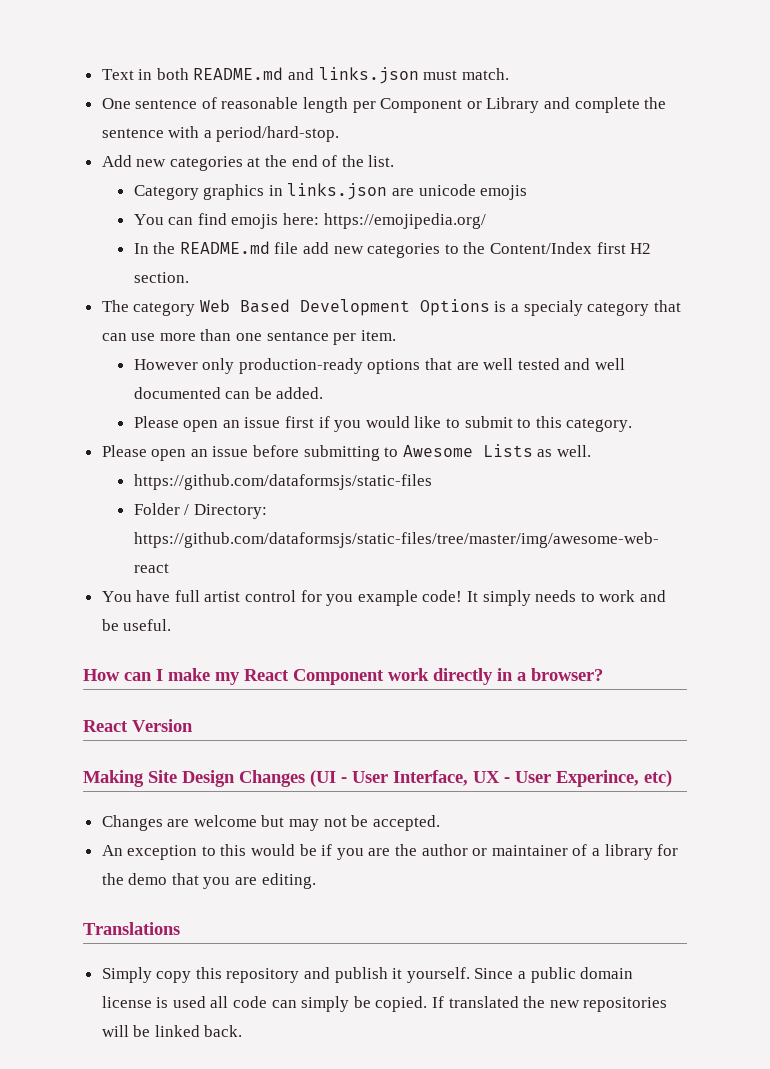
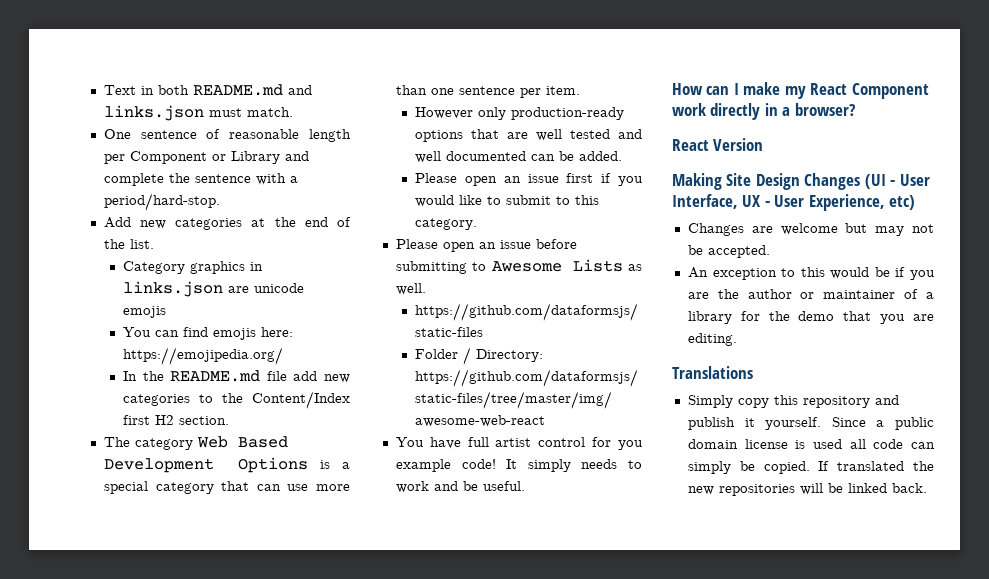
- The category Web Based Development Options is a specialy category that can use more than one sentance per item.
+ The category Web Based Development Options is a special category that can use more than one sentence per item.
- Making Site Design Changes (UI - User Interface, UX - User Experince, etc)
+ Making Site Design Changes (UI - User Interface, UX - User Experience, etc)

